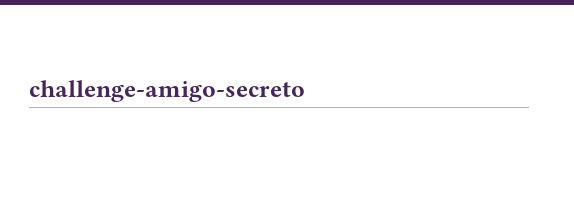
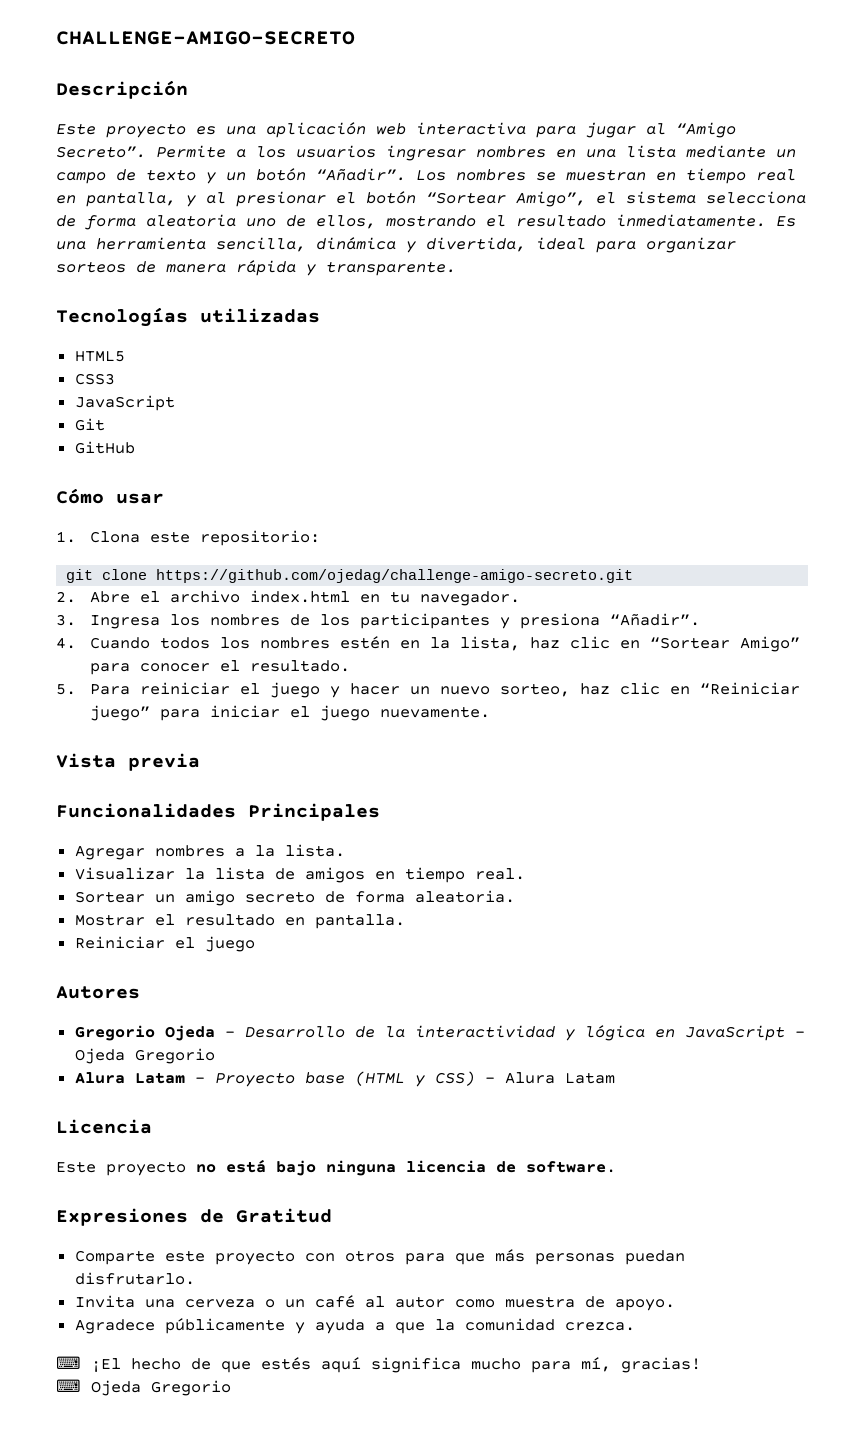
- challenge-amigo-secreto
+ CHALLENGE-AMIGO-SECRETO
+ Descripción
+ Este proyecto es una aplicación web interactiva para jugar al “Amigo Secreto”. Permite a los usuarios ingresar nombres en una lista mediante un campo de texto y un botón “Añadir”. Los nombres se muestran en tiempo real en pantalla, y al presionar el botón “Sortear Amigo”, el sistema selecciona de forma aleatoria uno de ellos, mostrando el resultado inmediatamente. Es una herramienta sencilla, dinámica y divertida, ideal para organizar sorteos de manera rápida y transparente.
+ Tecnologías utilizadas
+ HTML5
+ CSS3
+ JavaScript
+ Git
+ GitHub
+ Cómo usar
+ 1. Clona este repositorio:
+ git clone https://github.com/ojedag/challenge-amigo-secreto.git
+ 2. Abre el archivo index.html en tu navegador.
+ 3. Ingresa los nombres de los participantes y presiona “Añadir”.
+ 4. Cuando todos los nombres estén en la lista, haz clic en “Sortear Amigo” para conocer el resultado.
+ 5. Para reiniciar el juego y hacer un nuevo sorteo, haz clic en “Reiniciar juego” para iniciar el juego nuevamente.
+ Vista previa
+ Funcionalidades Principales
+ Agregar nombres a la lista.
+ Visualizar la lista de amigos en tiempo real.
+ Sortear un amigo secreto de forma aleatoria.
+ Mostrar el resultado en pantalla.
+ Reiniciar el juego
+ Autores
+ Gregorio Ojeda - Desarrollo de la interactividad y lógica en JavaScript - Ojeda Gregorio
+ Alura Latam - Proyecto base (HTML y CSS) - Alura Latam
+ Licencia
+ Este proyecto no está bajo ninguna licencia de software.
+ Expresiones de Gratitud
+ Comparte este proyecto con otros para que más personas puedan disfrutarlo.
+ Invita una cerveza o un café al autor como muestra de apoyo.
+ Agradece públicamente y ayuda a que la comunidad crezca.
+ ⌨ ¡El hecho de que estés aquí significa mucho para mí, gracias!
+ ⌨ Ojeda Gregorio

